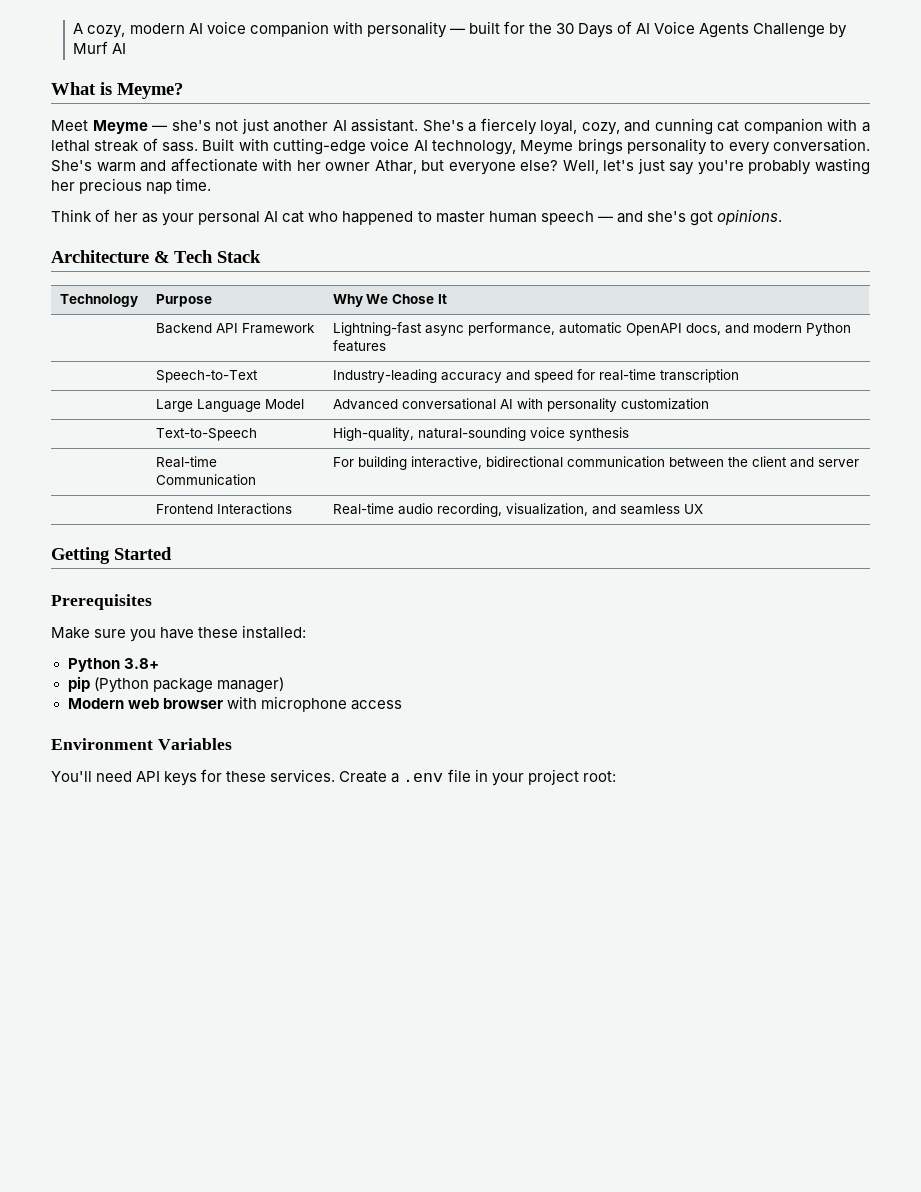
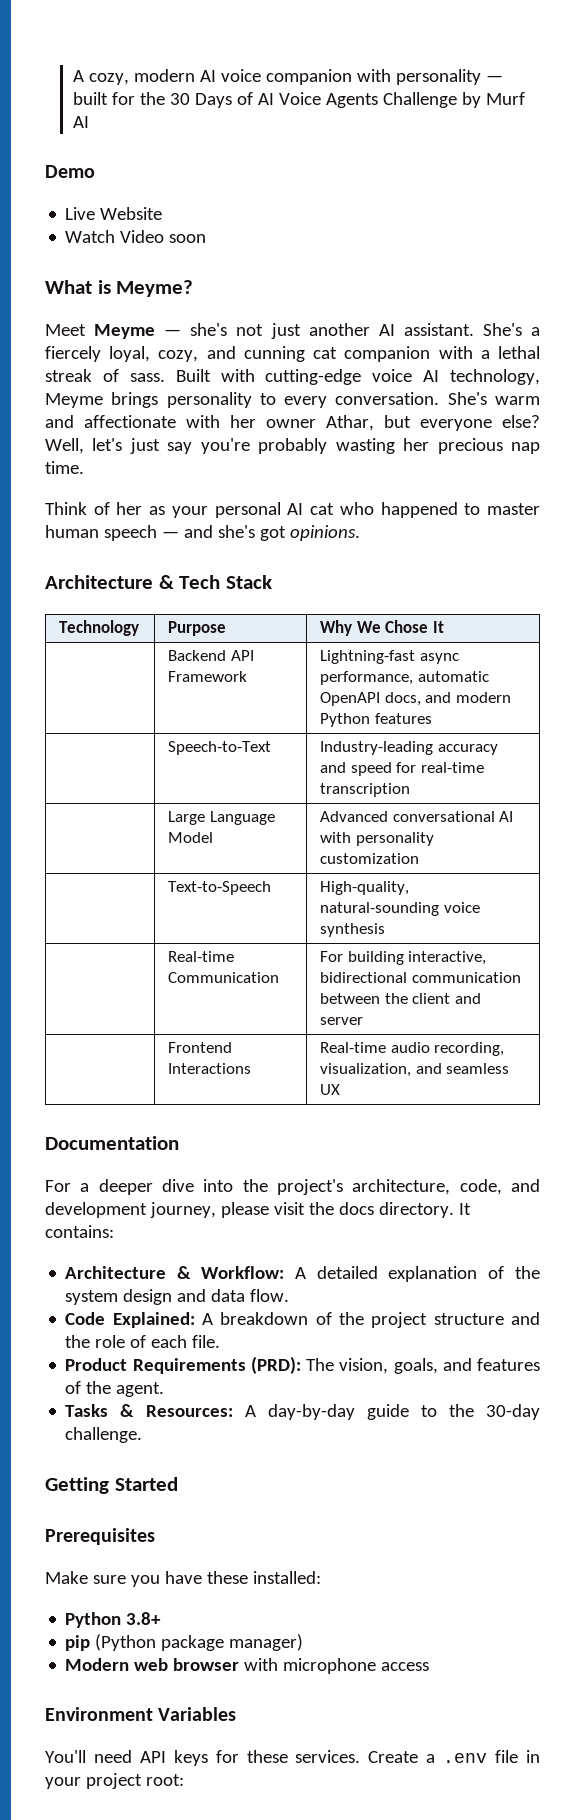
+ Demo
+ Live Website
+ Watch Video soon
+ Documentation
+ For a deeper dive into the project's architecture, code, and development journey, please visit the docs directory. It contains:
+ Architecture & Workflow: A detailed explanation of the system design and data flow.
+ Code Explained: A breakdown of the project structure and the role of each file.
+ Product Requirements (PRD): The vision, goals, and features of the agent.
+ Tasks & Resources: A day-by-day guide to the 30-day challenge.

